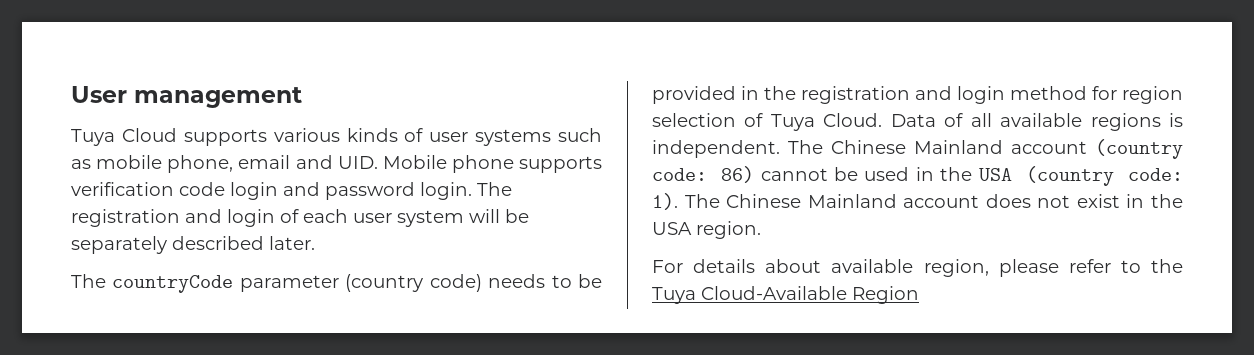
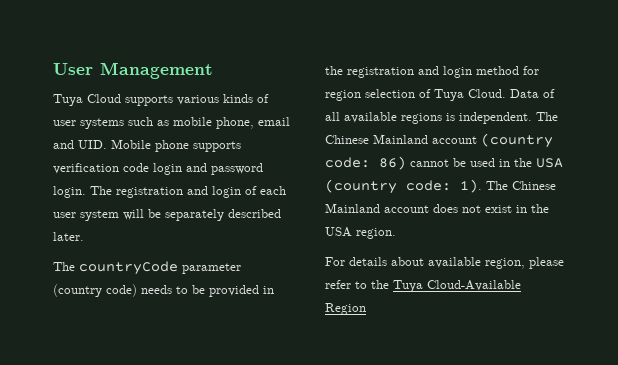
- User management
+ User Management

